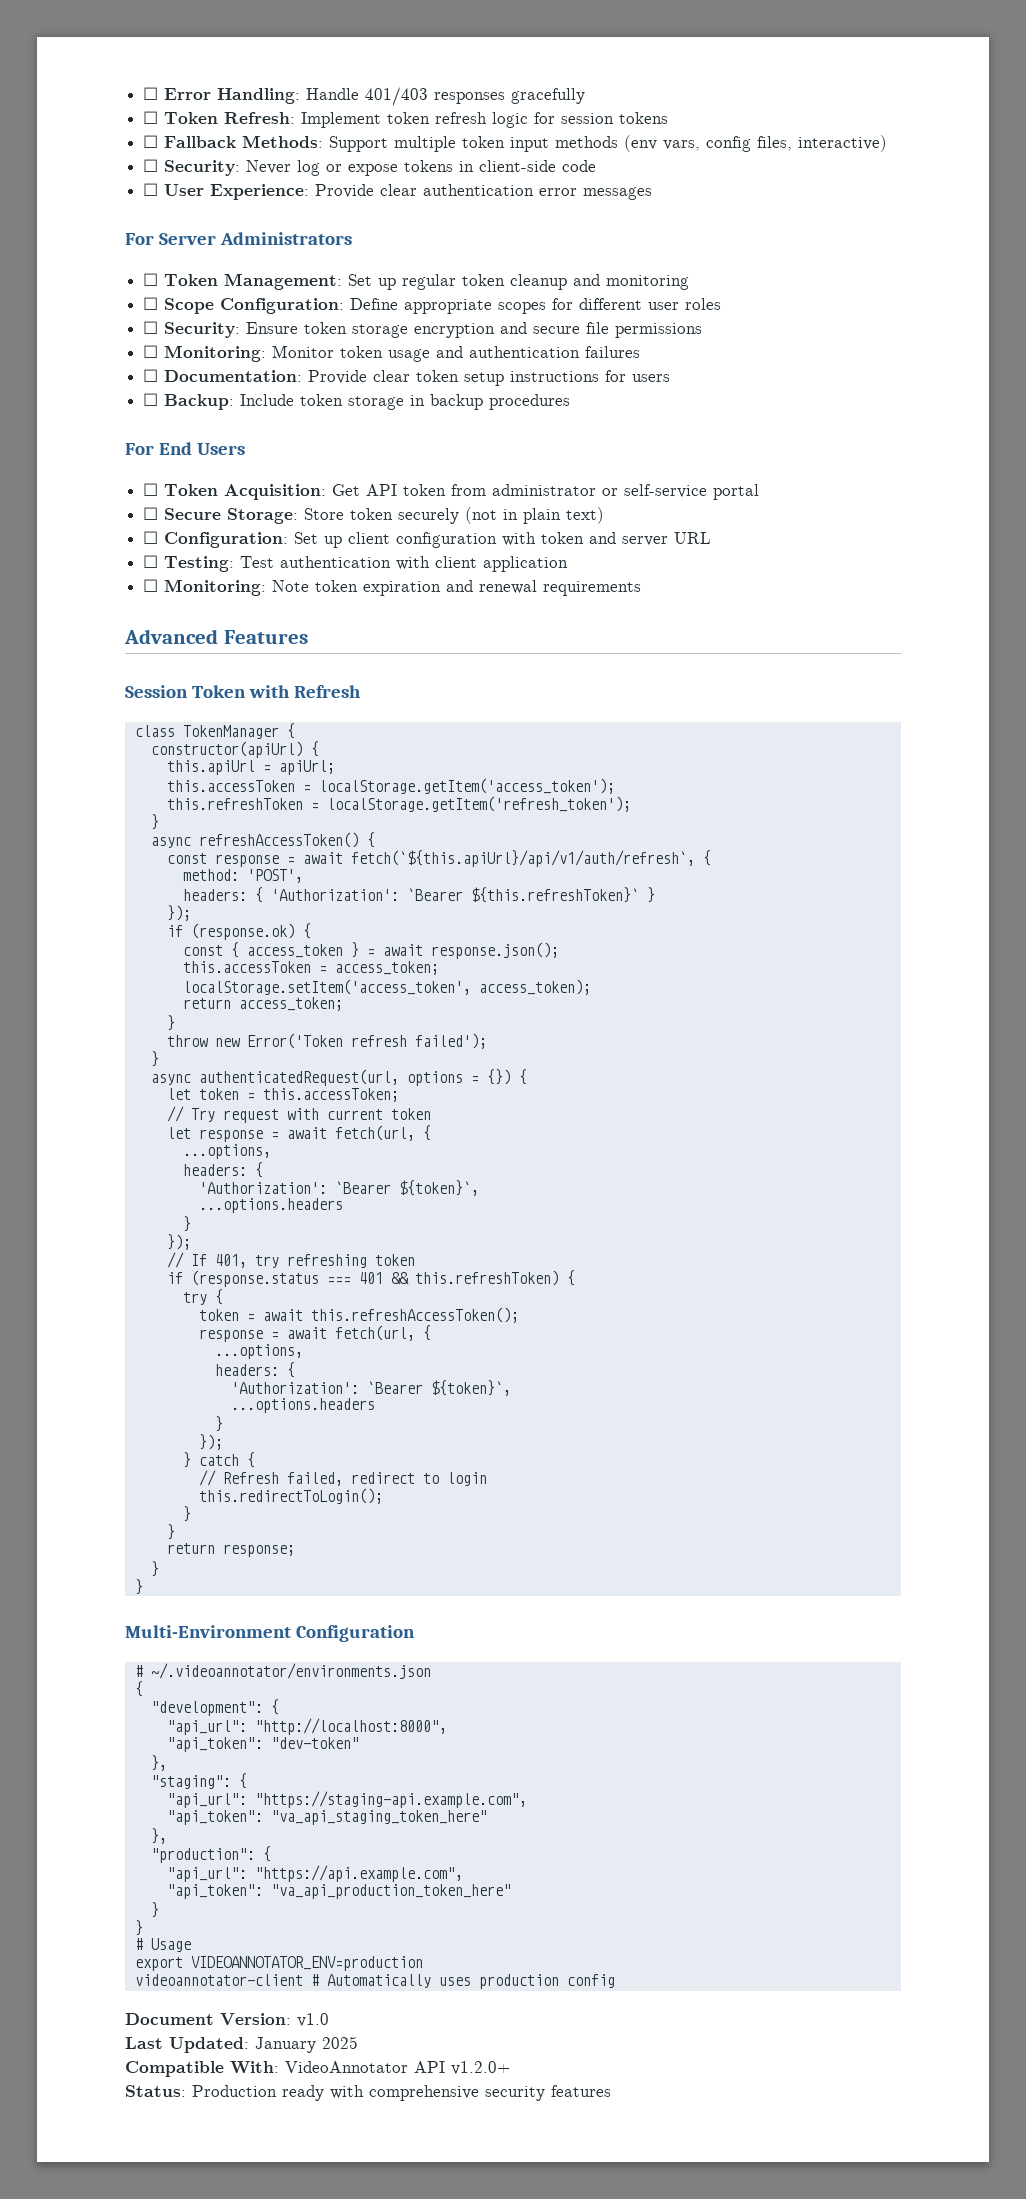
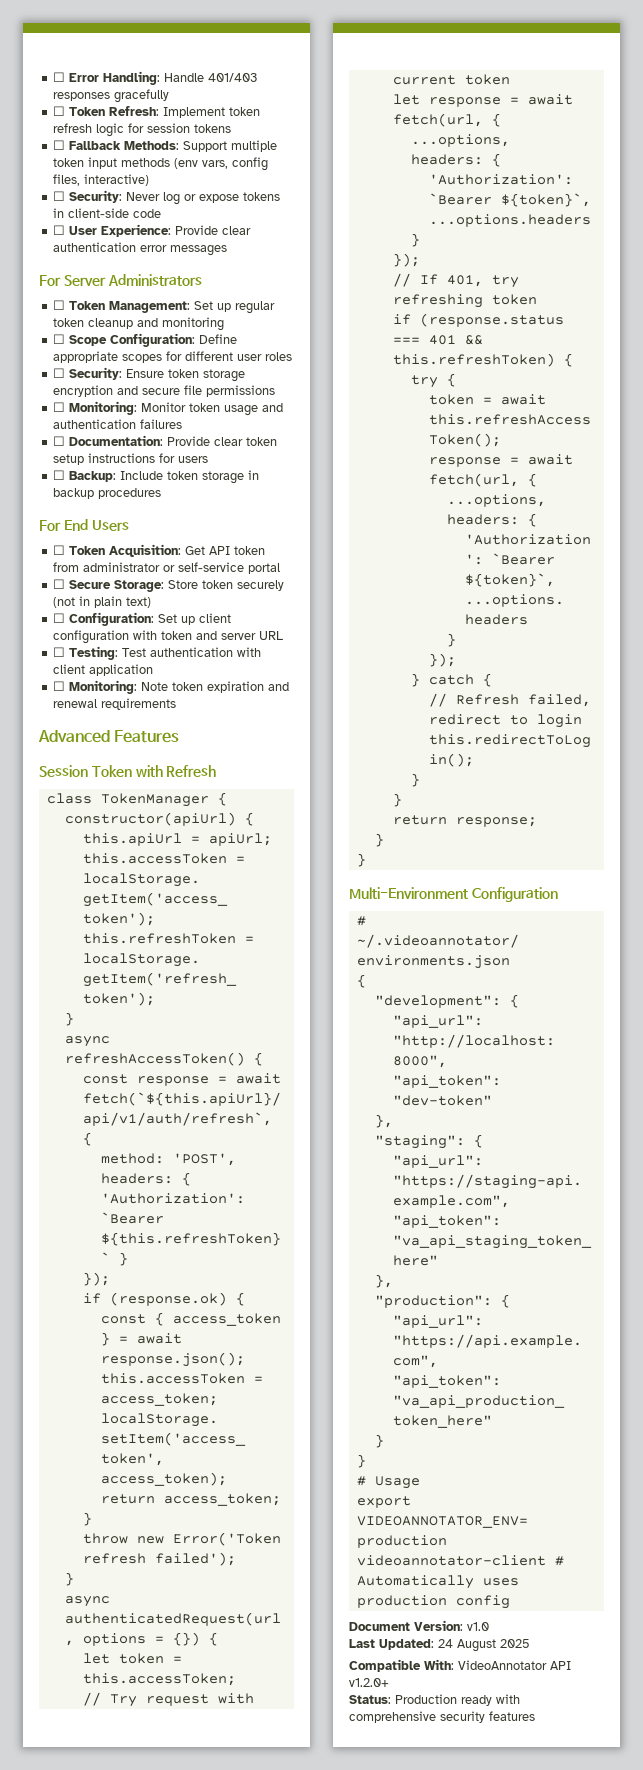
- Last Updated: January 2025
+ Last Updated: 24 August 2025

